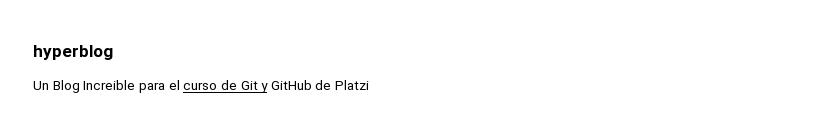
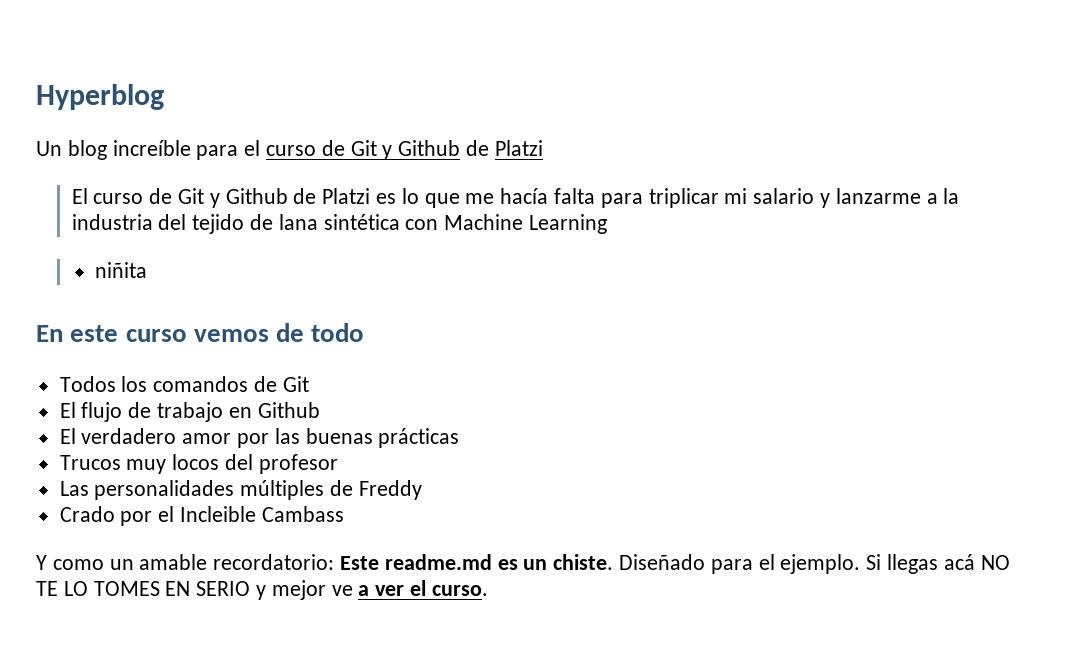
- hyperblog
+ Hyperblog
- Un Blog Increible para el curso de Git y GitHub de Platzi
+ Un blog increíble para el curso de Git y Github de Platzi
+ El curso de Git y Github de Platzi es lo que me hacía falta para triplicar mi salario y lanzarme a la industria del tejido de lana sintética con Machine Learning
+ niñita
+ En este curso vemos de todo
+ Todos los comandos de Git
+ El flujo de trabajo en Github
+ El verdadero amor por las buenas prácticas
+ Trucos muy locos del profesor
+ Las personalidades múltiples de Freddy
+ Crado por el Incleible Cambass
+ Y como un amable recordatorio: Este readme.md es un chiste. Diseñado para el ejemplo. Si llegas acá NO TE LO TOMES EN SERIO y mejor ve a ver el curso.

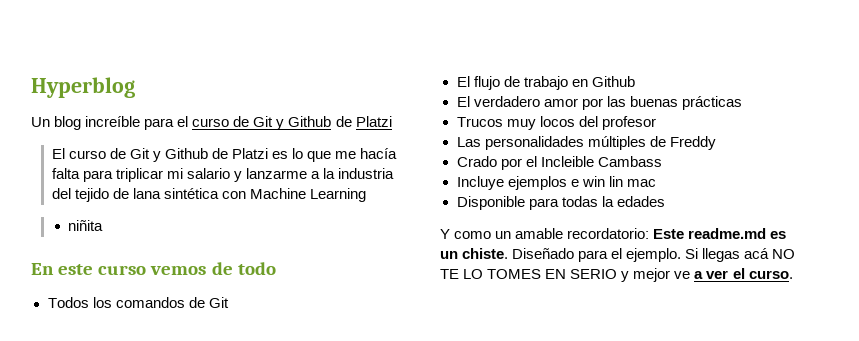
+ Incluye ejemplos e win lin mac
+ Disponible para todas la edades

